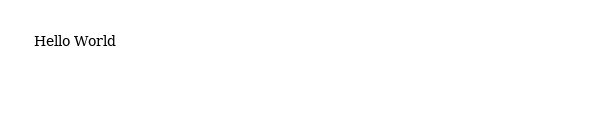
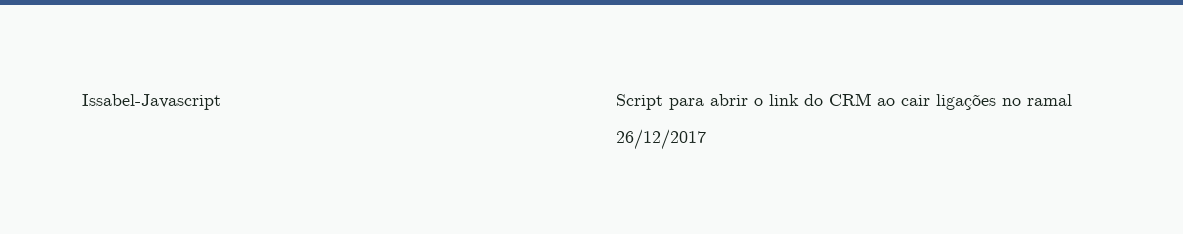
- Hello World
+ Issabel-Javascript
+ Script para abrir o link do CRM ao cair ligações no ramal
+ 26/12/2017

